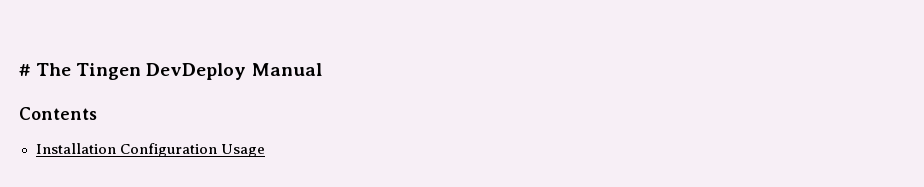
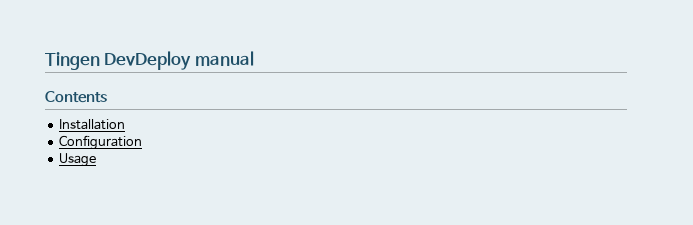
- # The Tingen DevDeploy Manual
+ Tingen DevDeploy manual
- Installation Configuration Usage
+ Installation
+ Configuration
+ Usage

